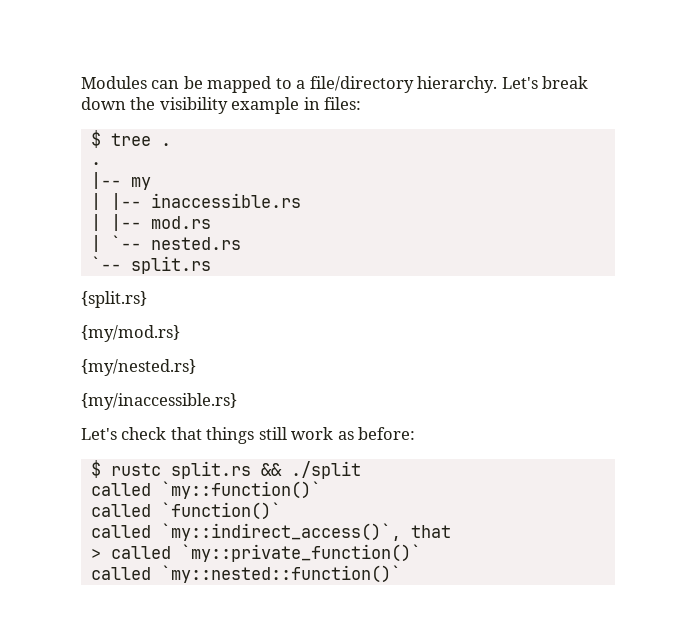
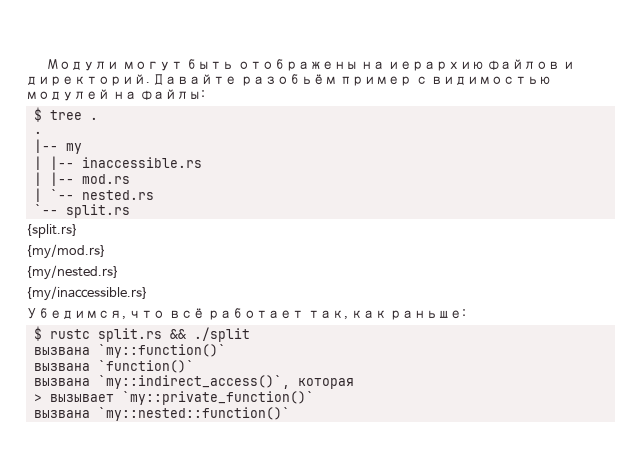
- Modules can be mapped to a file/directory hierarchy. Let's break down the visibility example in files:
+ Модули могут быть отображены на иерархию файлов и директорий. Давайте разобьём пример с видимостью модулей на файлы:
- Let's check that things still work as before:
+ Убедимся, что всё работает так, как раньше:
- called `my::function()`
+ вызвана `my::function()`
- called `function()`
+ вызвана `function()`
- called `my::indirect_access()`, that
+ вызвана `my::indirect_access()`, которая
- > called `my::private_function()`
+ > вызывает `my::private_function()`
- called `my::nested::function()`
+ вызвана `my::nested::function()`

